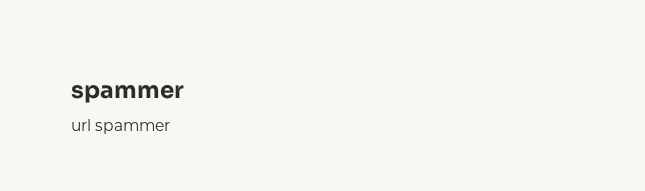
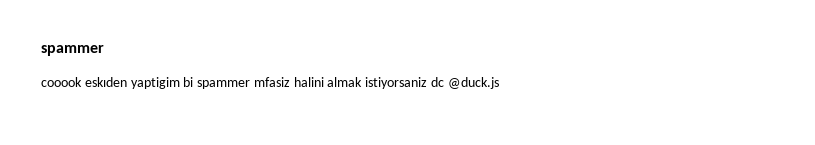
- url spammer
+ cooook eskıden yaptigim bi spammer mfasiz halini almak istiyorsaniz dc @duck.js

